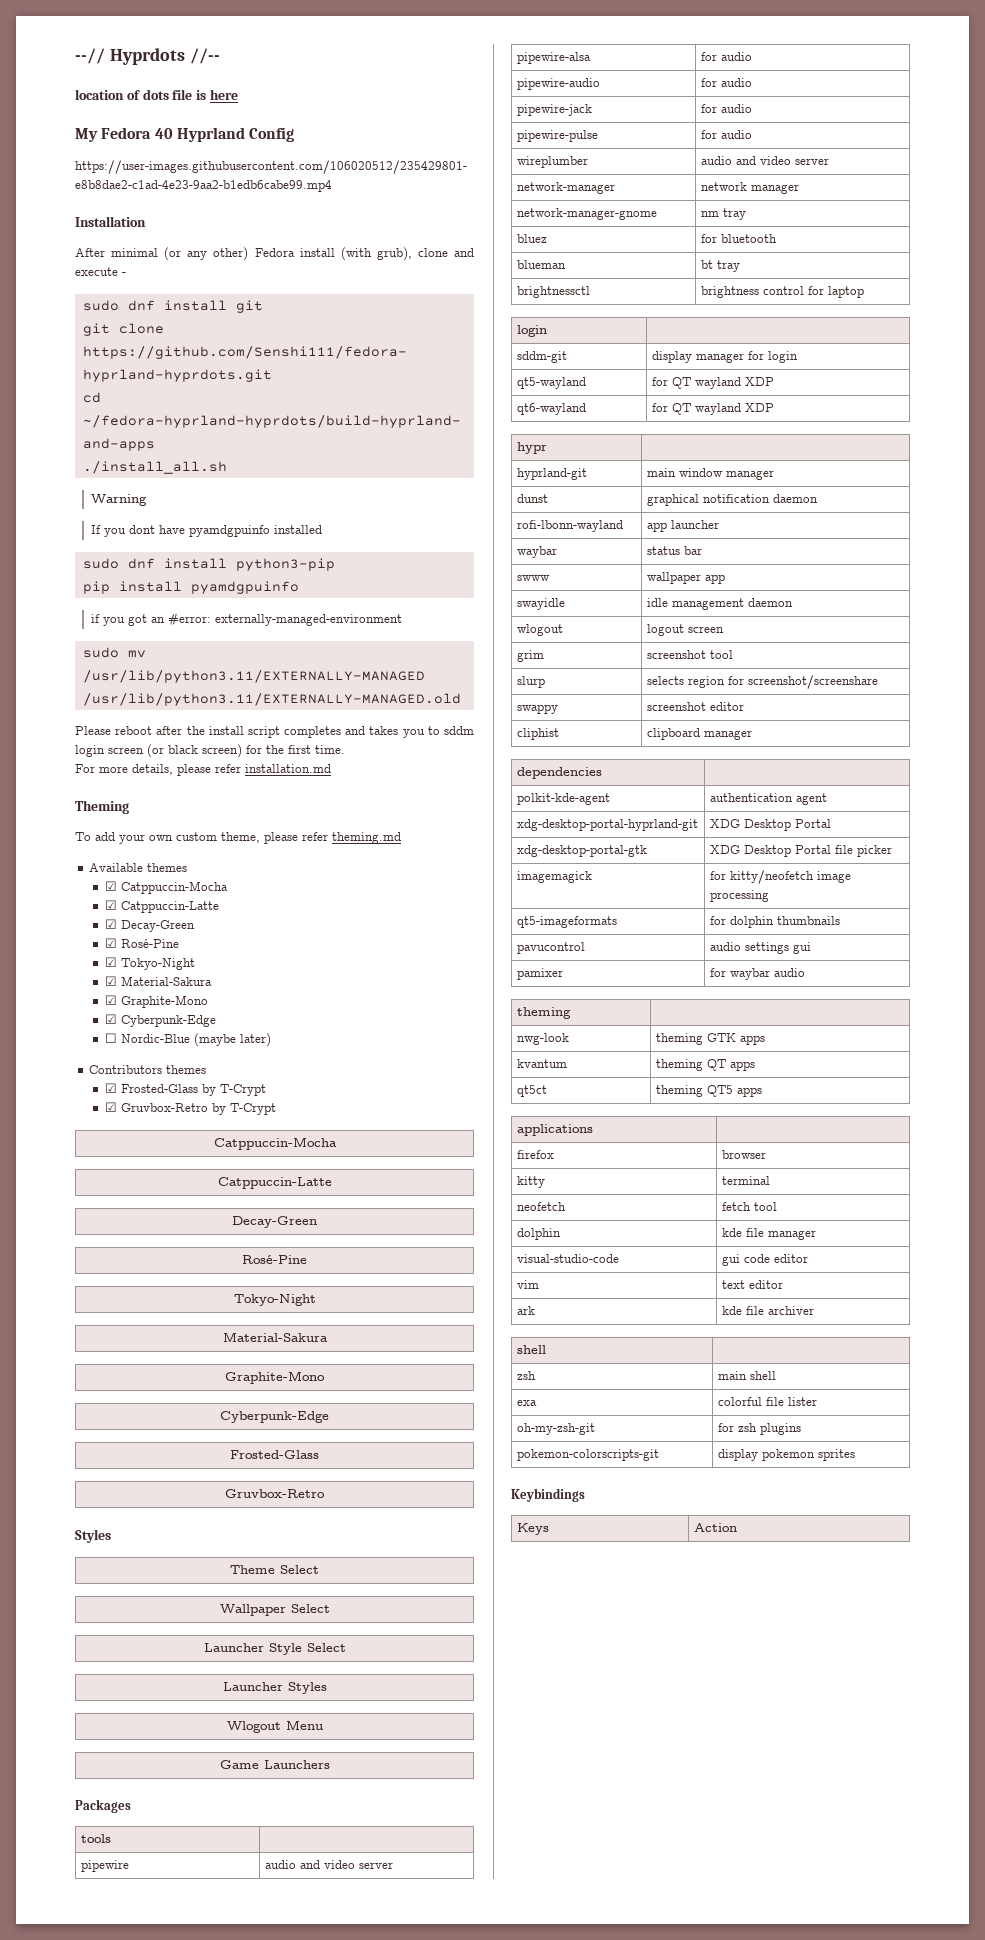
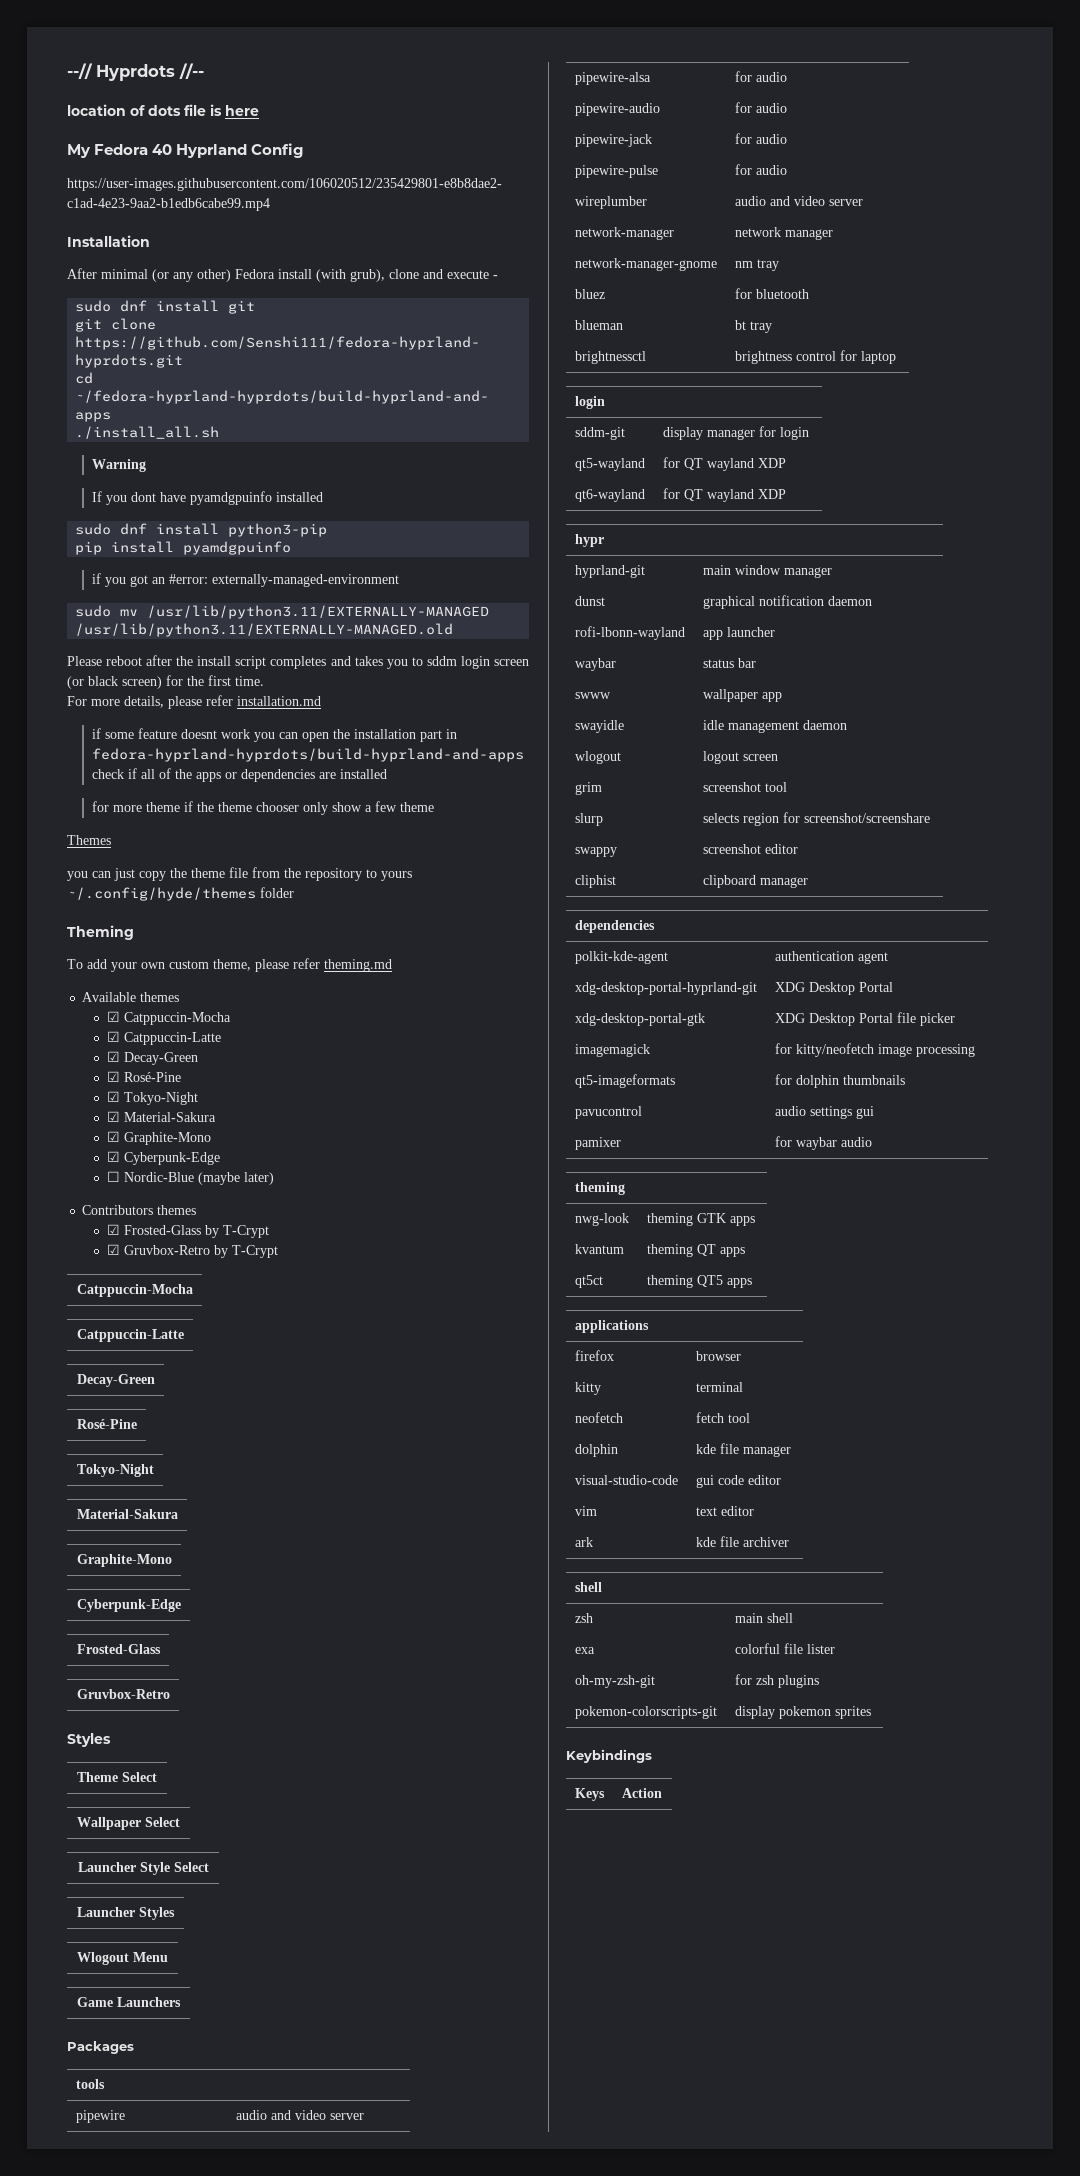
+ if some feature doesnt work you can open the installation part in fedora-hyprland-hyprdots/build-hyprland-and-apps check if all of the apps or dependencies are installed
+ for more theme if the theme chooser only show a few theme
+ Themes
+ you can just copy the theme file from the repository to yours ~/.config/hyde/themes folder

